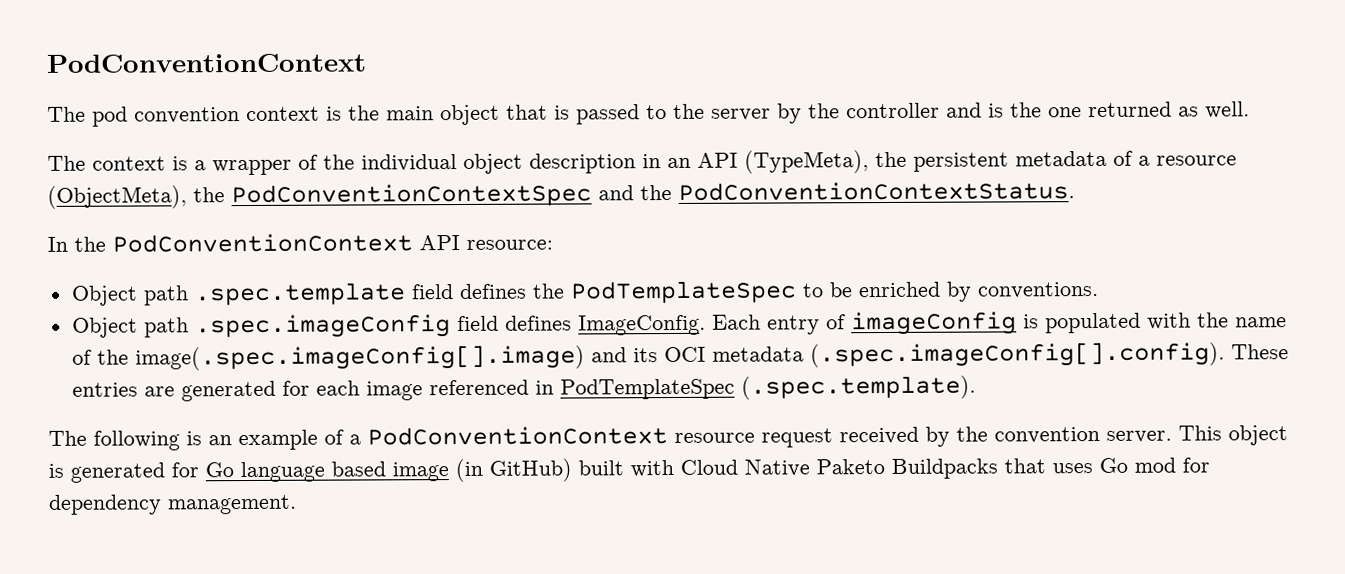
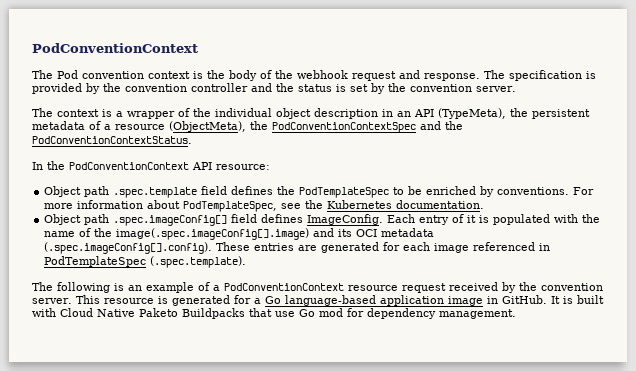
- The pod convention context is the main object that is passed to the server by the controller and is the one returned as well.
+ The Pod convention context is the body of the webhook request and response. The specification is provided by the convention controller and the status is set by the convention server.
- Object path .spec.template field defines the PodTemplateSpec to be enriched by conventions.
- Object path .spec.imageConfig field defines ImageConfig.
+ Object path .spec.template field defines the PodTemplateSpec to be enriched by conventions. For more information about PodTemplateSpec, see the Kubernetes documentation.
+ Object path .spec.imageConfig[] field defines ImageConfig.
- Each entry of imageConfig is populated with the name of the image(.spec.imageConfig[].image) and its OCI metadata (.spec.imageConfig[].config). These entries are generated for each image referenced in PodTemplateSpec (.spec.template).
+ Each entry of it is populated with the name of the image(.spec.imageConfig[].image) and its OCI metadata (.spec.imageConfig[].config). These entries are generated for each image referenced in PodTemplateSpec (.spec.template).
- This object is generated for Go language based image (in GitHub) built with Cloud Native Paketo Buildpacks that uses Go mod for dependency management.
+ This resource is generated for a Go language-based application image in GitHub. It is built with Cloud Native Paketo Buildpacks that use Go mod for dependency management.

